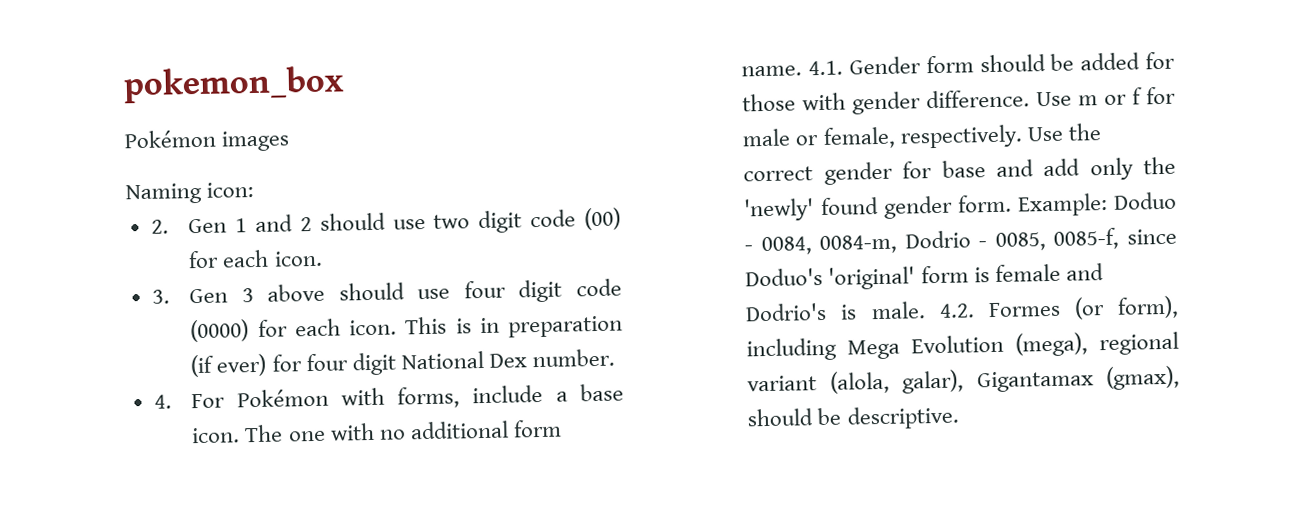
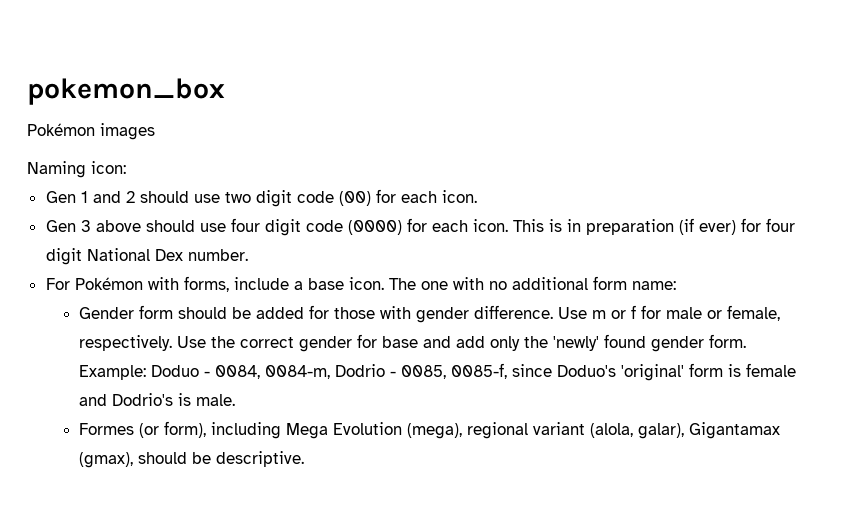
- 2. Gen 1 and 2 should use two digit code (00) for each icon.
+ Gen 1 and 2 should use two digit code (00) for each icon.
- 3. Gen 3 above should use four digit code (0000) for each icon.
+ Gen 3 above should use four digit code (0000) for each icon.
- 4. For Pokémon with forms, include a base icon.
+ For Pokémon with forms, include a base icon.
- The one with no additional form name. 4.1. Gender form should be added for those with gender difference.
+ The one with no additional form name:
+ Gender form should be added for those with gender difference.
- Example: Doduo - 0084, 0084-m, Dodrio - 0085, 0085-f, since Doduo's 'original' form is female and Dodrio's is male. 4.2. Formes (or form), including Mega Evolution (mega), regional variant (alola, galar), Gigantamax (gmax), should be descriptive.
+ Example: Doduo - 0084, 0084-m, Dodrio - 0085, 0085-f, since Doduo's 'original' form is female and Dodrio's is male.
+ Formes (or form), including Mega Evolution (mega), regional variant (alola, galar), Gigantamax (gmax), should be descriptive.

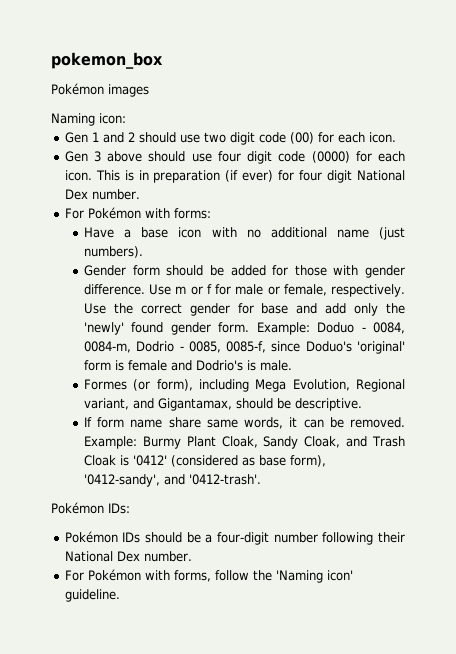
- For Pokémon with forms, include a base icon. The one with no additional form name:
+ For Pokémon with forms:
+ Have a base icon with no additional name (just numbers).
- Formes (or form), including Mega Evolution (mega), regional variant (alola, galar), Gigantamax (gmax), should be descriptive.
+ Formes (or form), including Mega Evolution, Regional variant, and Gigantamax, should be descriptive.
+ If form name share same words, it can be removed. Example: Burmy Plant Cloak, Sandy Cloak, and Trash Cloak is '0412' (considered as base form), '0412-sandy', and '0412-trash'.
+ Pokémon IDs:
+ Pokémon IDs should be a four-digit number following their National Dex number.
+ For Pokémon with forms, follow the 'Naming icon' guideline.

